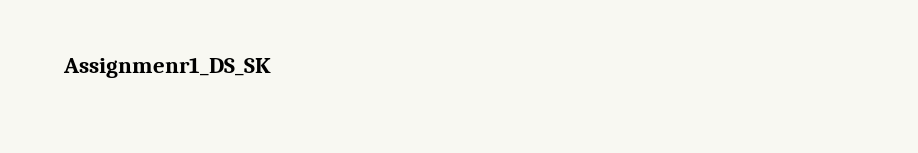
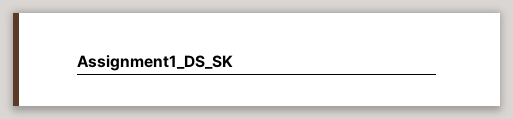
- Assignmenr1_DS_SK
+ Assignment1_DS_SK

